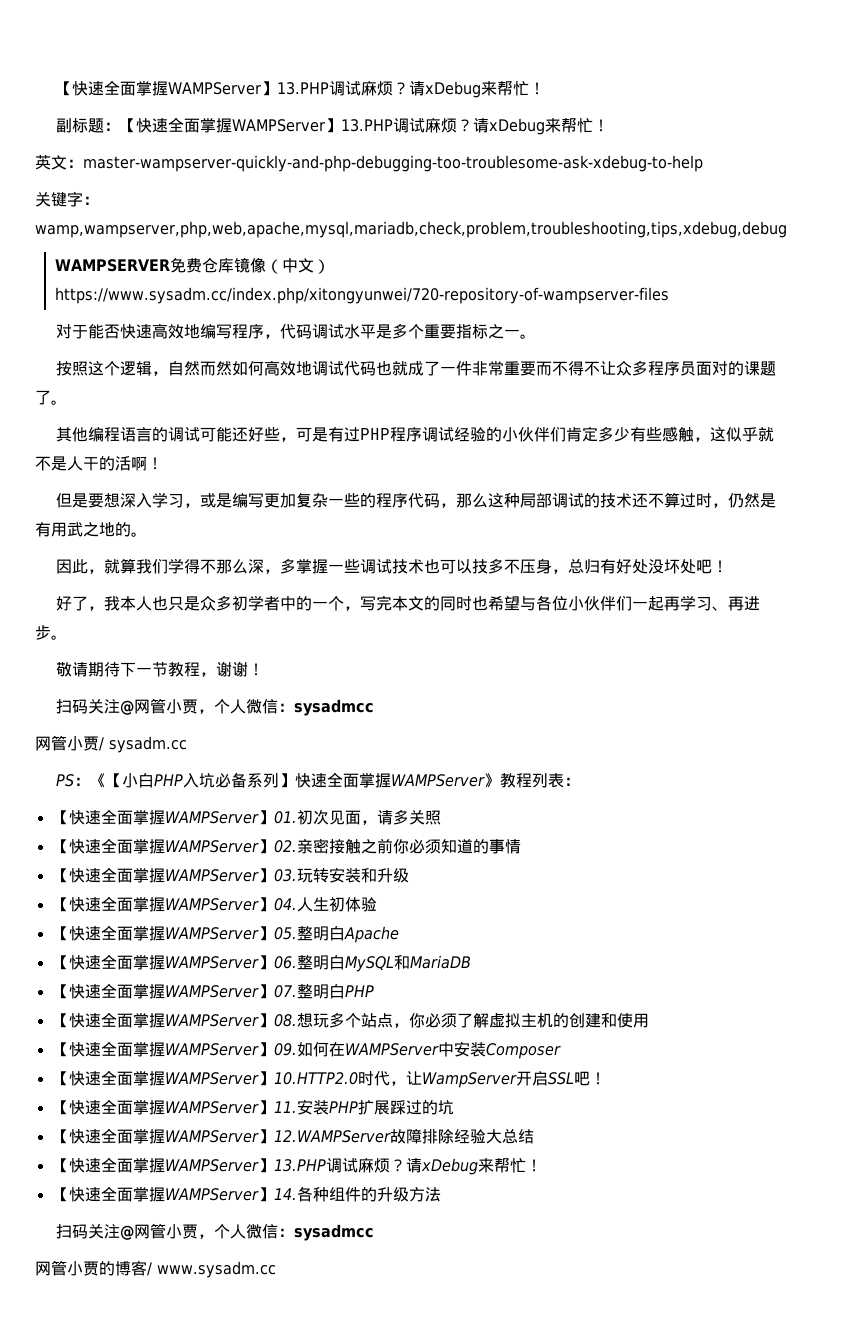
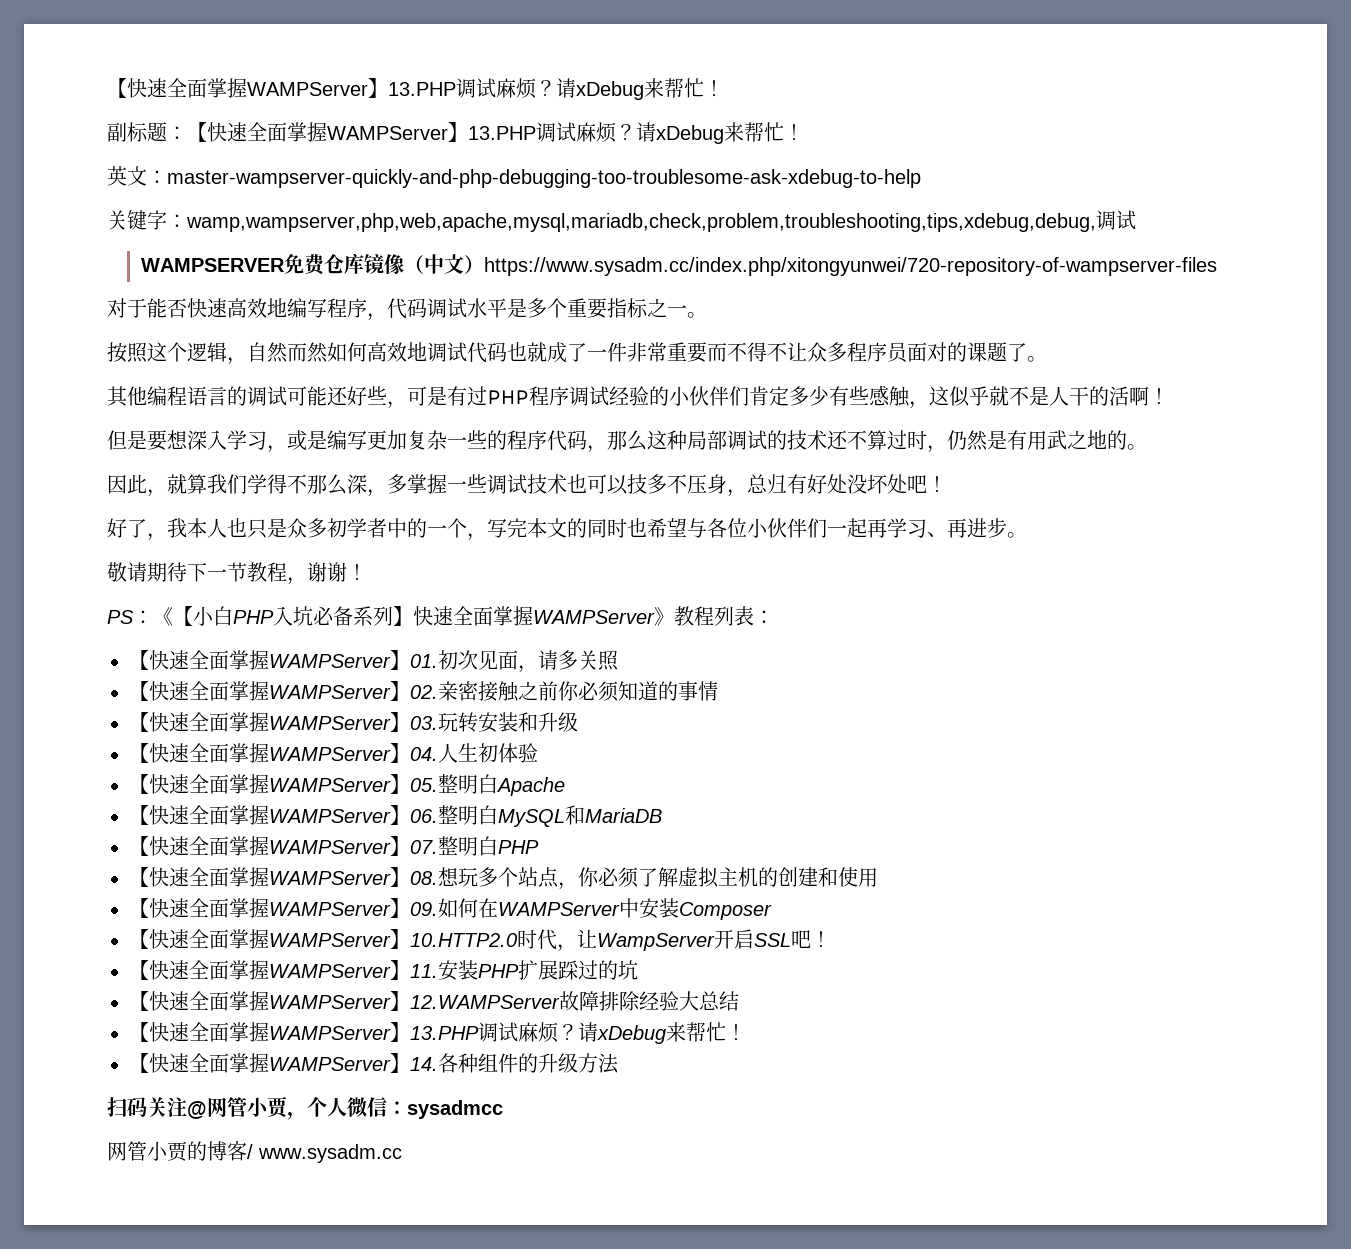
- 关键字：wamp,wampserver,php,web,apache,mysql,mariadb,check,problem,troubleshooting,tips,xdebug,debug
+ 关键字：wamp,wampserver,php,web,apache,mysql,mariadb,check,problem,troubleshooting,tips,xdebug,debug,调试
  敬请期待下一节教程，谢谢！
- 扫码关注@网管小贾，个人微信：sysadmcc
- 网管小贾/ sysadm.cc

